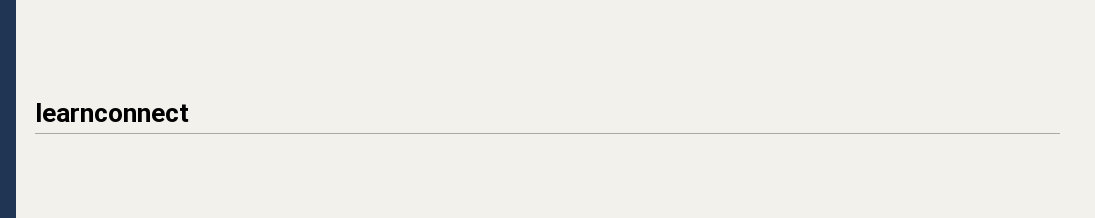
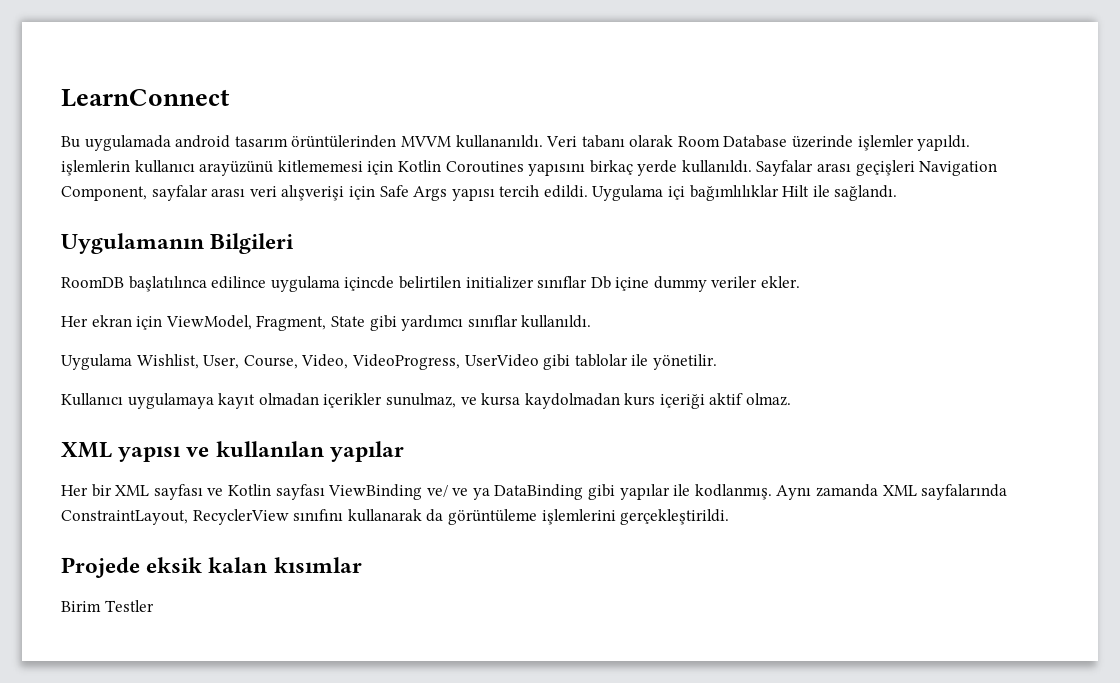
- learnconnect
+ LearnConnect
+ Bu uygulamada android tasarım örüntülerinden MVVM kullananıldı. Veri tabanı olarak Room Database üzerinde işlemler yapıldı. işlemlerin kullanıcı arayüzünü kitlememesi için Kotlin Coroutines yapısını birkaç yerde kullanıldı. Sayfalar arası geçişleri Navigation Component, sayfalar arası veri alışverişi için Safe Args yapısı tercih edildi. Uygulama içi bağımlılıklar Hilt ile sağlandı.
+ Uygulamanın Bilgileri
+ RoomDB başlatılınca edilince uygulama içincde belirtilen initializer sınıflar Db içine dummy veriler ekler.
+ Her ekran için ViewModel, Fragment, State gibi yardımcı sınıflar kullanıldı.
+ Uygulama Wishlist, User, Course, Video, VideoProgress, UserVideo gibi tablolar ile yönetilir.
+ Kullanıcı uygulamaya kayıt olmadan içerikler sunulmaz, ve kursa kaydolmadan kurs içeriği aktif olmaz.
+ XML yapısı ve kullanılan yapılar
+ Her bir XML sayfası ve Kotlin sayfası ViewBinding ve/ ve ya DataBinding gibi yapılar ile kodlanmış. Aynı zamanda XML sayfalarında ConstraintLayout, RecyclerView sınıfını kullanarak da görüntüleme işlemlerini gerçekleştirildi.
+ Projede eksik kalan kısımlar
+ Birim Testler

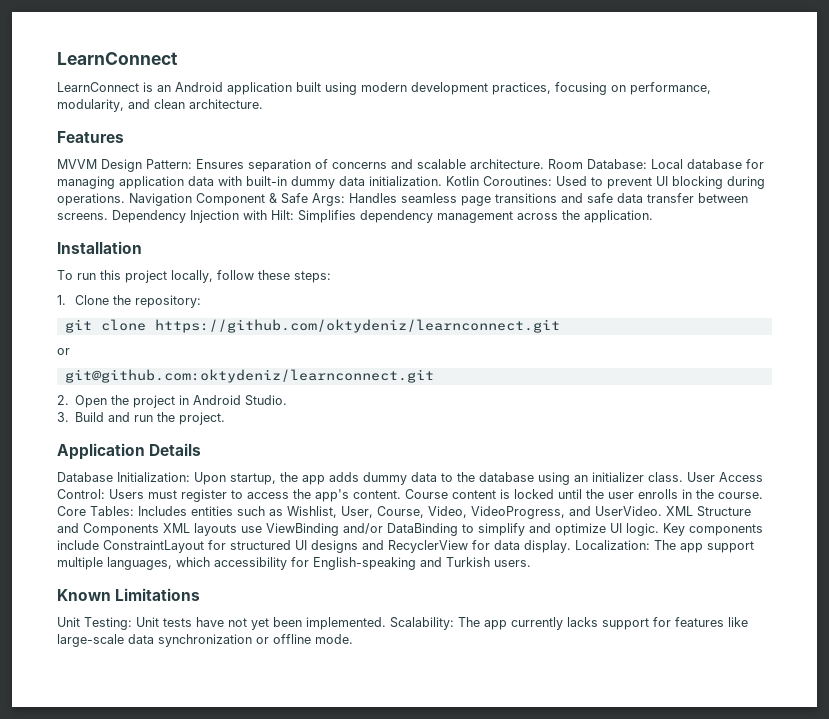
- Bu uygulamada android tasarım örüntülerinden MVVM kullananıldı. Veri tabanı olarak Room Database üzerinde işlemler yapıldı. işlemlerin kullanıcı arayüzünü kitlememesi için Kotlin Coroutines yapısını birkaç yerde kullanıldı. Sayfalar arası geçişleri Navigation Component, sayfalar arası veri alışverişi için Safe Args yapısı tercih edildi. Uygulama içi bağımlılıklar Hilt ile sağlandı.
- Uygulamanın Bilgileri
- RoomDB başlatılınca edilince uygulama içincde belirtilen initializer sınıflar Db içine dummy veriler ekler.
- Her ekran için ViewModel, Fragment, State gibi yardımcı sınıflar kullanıldı.
- Uygulama Wishlist, User, Course, Video, VideoProgress, UserVideo gibi tablolar ile yönetilir.
- Kullanıcı uygulamaya kayıt olmadan içerikler sunulmaz, ve kursa kaydolmadan kurs içeriği aktif olmaz.
- XML yapısı ve kullanılan yapılar
- Her bir XML sayfası ve Kotlin sayfası ViewBinding ve/ ve ya DataBinding gibi yapılar ile kodlanmış. Aynı zamanda XML sayfalarında ConstraintLayout, RecyclerView sınıfını kullanarak da görüntüleme işlemlerini gerçekleştirildi.
- Projede eksik kalan kısımlar
- Birim Testler
+ LearnConnect is an Android application built using modern development practices, focusing on performance, modularity, and clean architecture.
+ Features
+ MVVM Design Pattern: Ensures separation of concerns and scalable architecture. Room Database: Local database for managing application data with built-in dummy data initialization. Kotlin Coroutines: Used to prevent UI blocking during operations. Navigation Component & Safe Args: Handles seamless page transitions and safe data transfer between screens. Dependency Injection with Hilt: Simplifies dependency management across the application.
+ Installation
+ To run this project locally, follow these steps:
+ 1. Clone the repository:
+ git clone https://github.com/oktydeniz/learnconnect.git
+ or
+ git@github.com:oktydeniz/learnconnect.git
+ 2. Open the project in Android Studio.
+ 3. Build and run the project.
+ Application Details
+ Database Initialization: Upon startup, the app adds dummy data to the database using an initializer class. User Access Control: Users must register to access the app's content. Course content is locked until the user enrolls in the course. Core Tables: Includes entities such as Wishlist, User, Course, Video, VideoProgress, and UserVideo. XML Structure and Components XML layouts use ViewBinding and/or DataBinding to simplify and optimize UI logic. Key components include ConstraintLayout for structured UI designs and RecyclerView for data display. Localization: The app support multiple languages, which accessibility for English-speaking and Turkish users.
+ Known Limitations
+ Unit Testing: Unit tests have not yet been implemented. Scalability: The app currently lacks support for features like large-scale data synchronization or offline mode.

